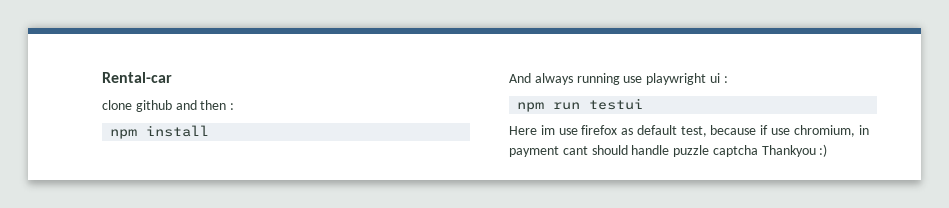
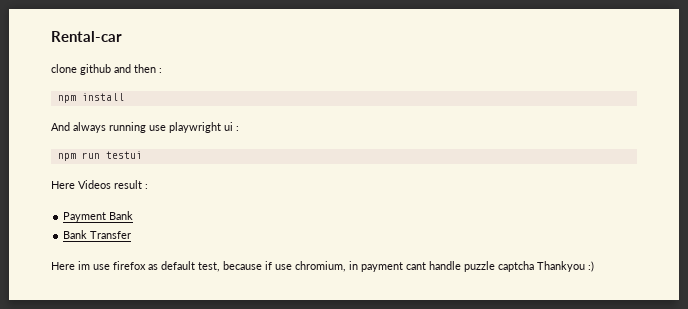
+ Here Videos result :
+ Payment Bank
+ Bank Transfer
- Here im use firefox as default test, because if use chromium, in payment cant should handle puzzle captcha Thankyou :)
+ Here im use firefox as default test, because if use chromium, in payment cant handle puzzle captcha Thankyou :)

